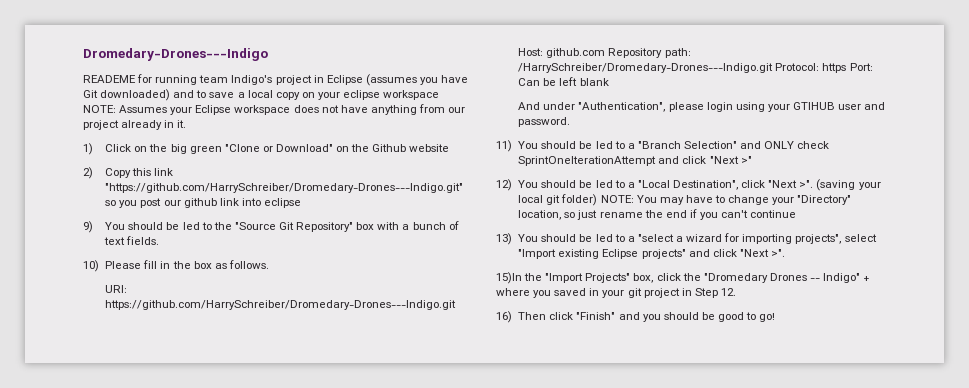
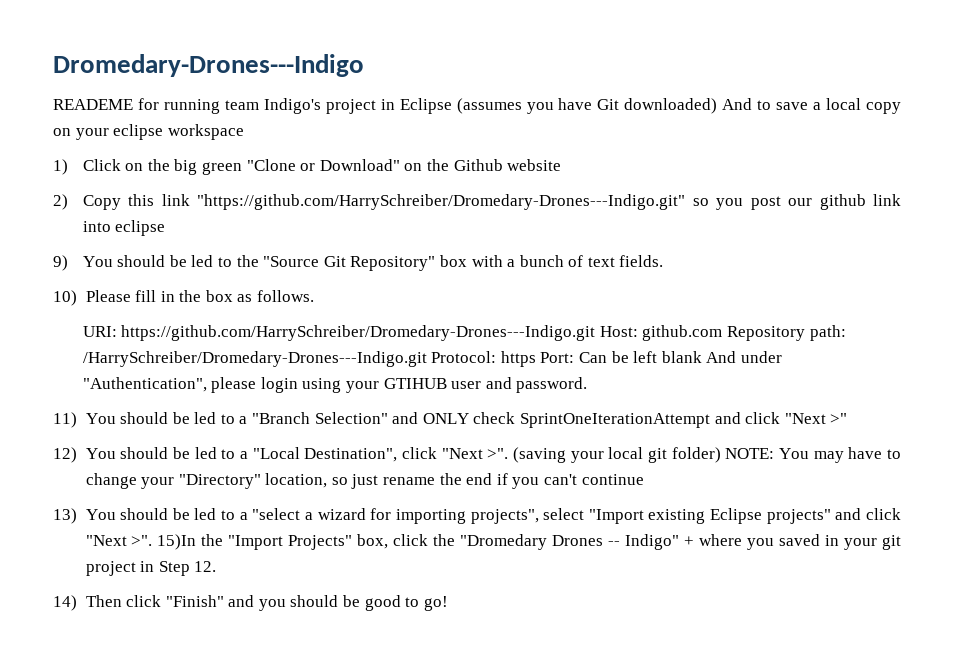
- READEME for running team Indigo's project in Eclipse (assumes you have Git downloaded) and to save a local copy on your eclipse workspace NOTE: Assumes your Eclipse workspace does not have anything from our project already in it.
+ READEME for running team Indigo's project in Eclipse (assumes you have Git downloaded) And to save a local copy on your eclipse workspace
- URI: https://github.com/HarrySchreiber/Dromedary-Drones---Indigo.git Host: github.com Repository path: /HarrySchreiber/Dromedary-Drones---Indigo.git Protocol: https Port: Can be left blank
- And under "Authentication", please login using your GTIHUB user and password.
+ URI: https://github.com/HarrySchreiber/Dromedary-Drones---Indigo.git Host: github.com Repository path: /HarrySchreiber/Dromedary-Drones---Indigo.git Protocol: https Port: Can be left blank And under "Authentication", please login using your GTIHUB user and password.
- 13) You should be led to a "select a wizard for importing projects", select "Import existing Eclipse projects" and click "Next >".
- 15)In the "Import Projects" box, click the "Dromedary Drones -- Indigo" + where you saved in your git project in Step 12.
+ 13) You should be led to a "select a wizard for importing projects", select "Import existing Eclipse projects" and click "Next >". 15)In the "Import Projects" box, click the "Dromedary Drones -- Indigo" + where you saved in your git project in Step 12.
- 16) Then click "Finish" and you should be good to go!
+ 14) Then click "Finish" and you should be good to go!

